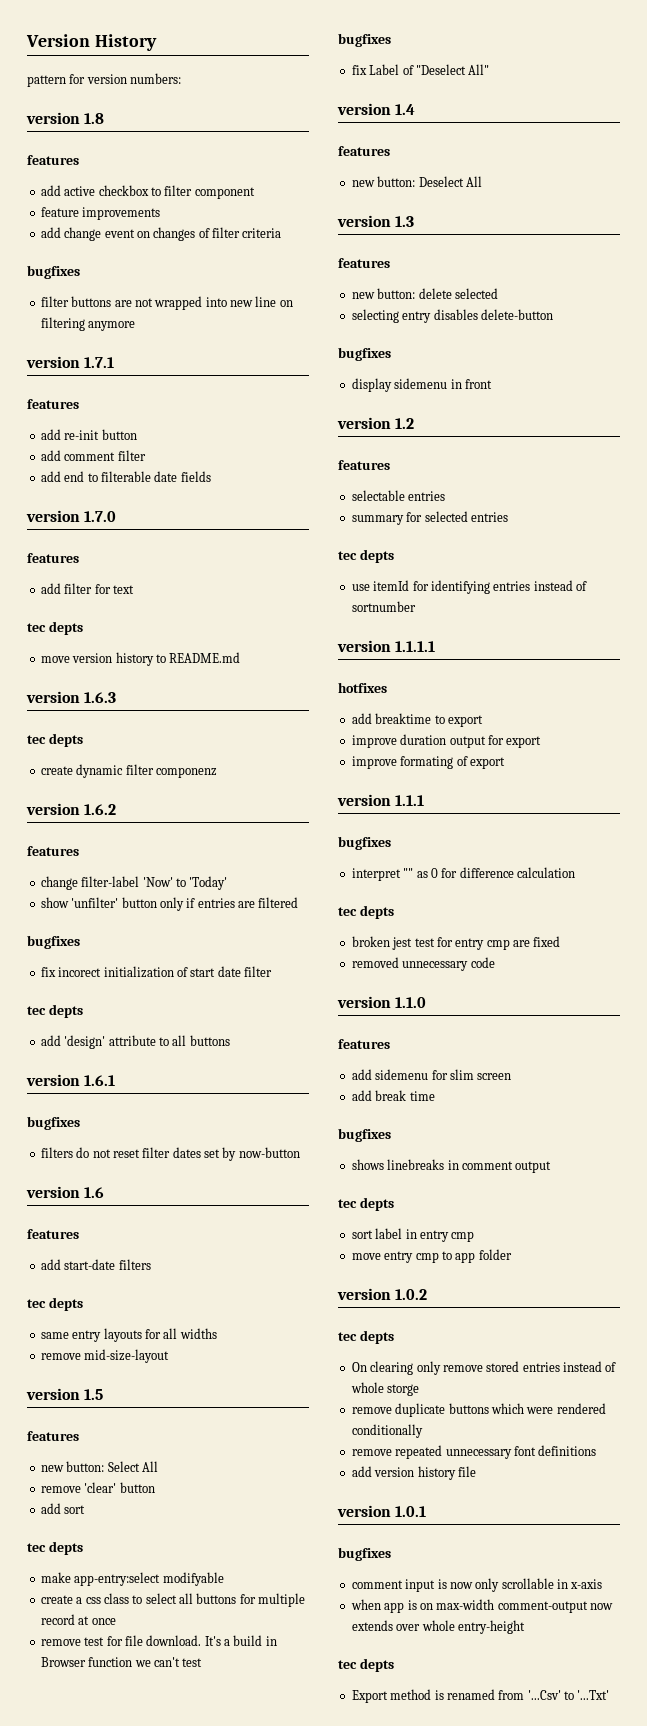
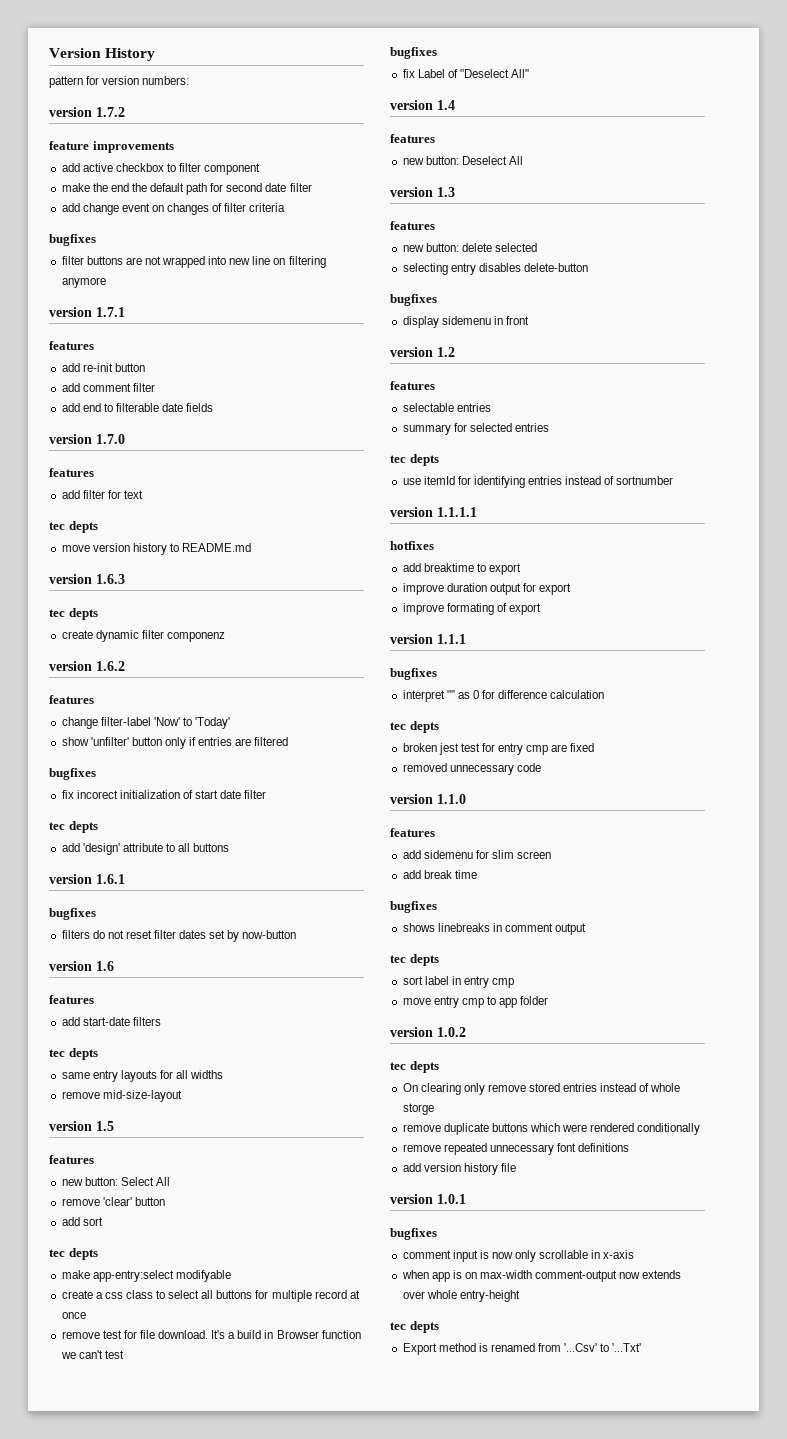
- version 1.8
- features
+ version 1.7.2
+ feature improvements
- feature improvements
+ make the end the default path for second date filter

